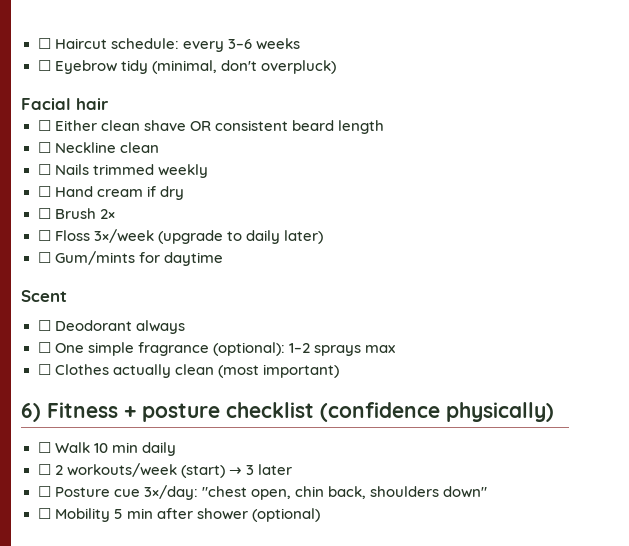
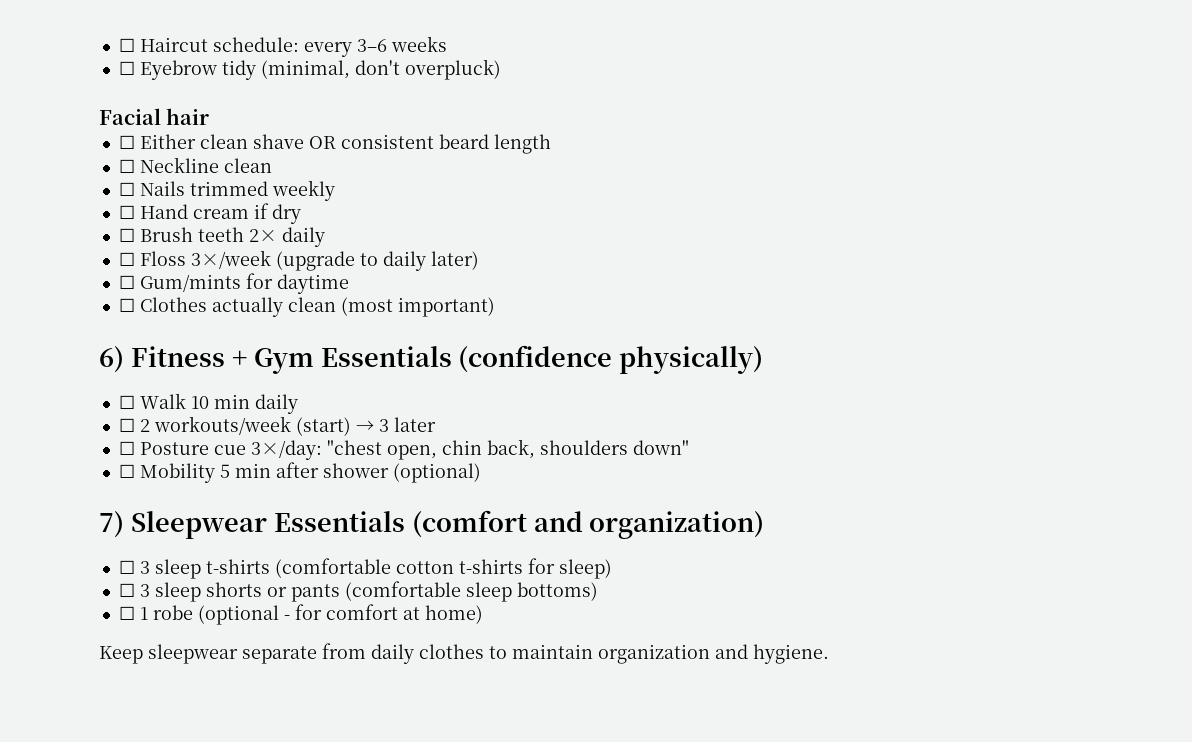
- ☐ Brush 2×
+ ☐ Brush teeth 2× daily
- Scent
- ☐ Deodorant always
- ☐ One simple fragrance (optional): 1–2 sprays max
- 6) Fitness + posture checklist (confidence physically)
+ 6) Fitness + Gym Essentials (confidence physically)
+ 7) Sleepwear Essentials (comfort and organization)
+ ☐ 3 sleep t-shirts (comfortable cotton t-shirts for sleep)
+ ☐ 3 sleep shorts or pants (comfortable sleep bottoms)
+ ☐ 1 robe (optional - for comfort at home)
+ Keep sleepwear separate from daily clothes to maintain organization and hygiene.

